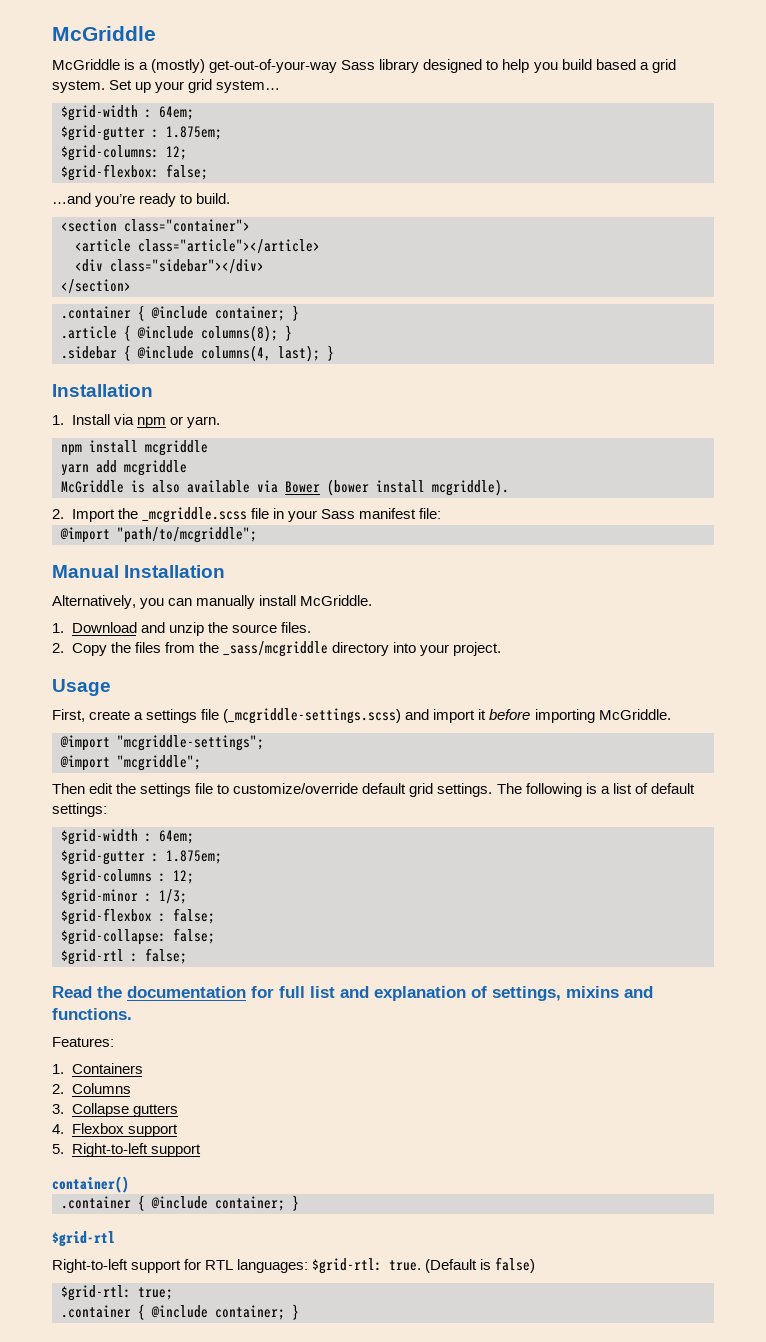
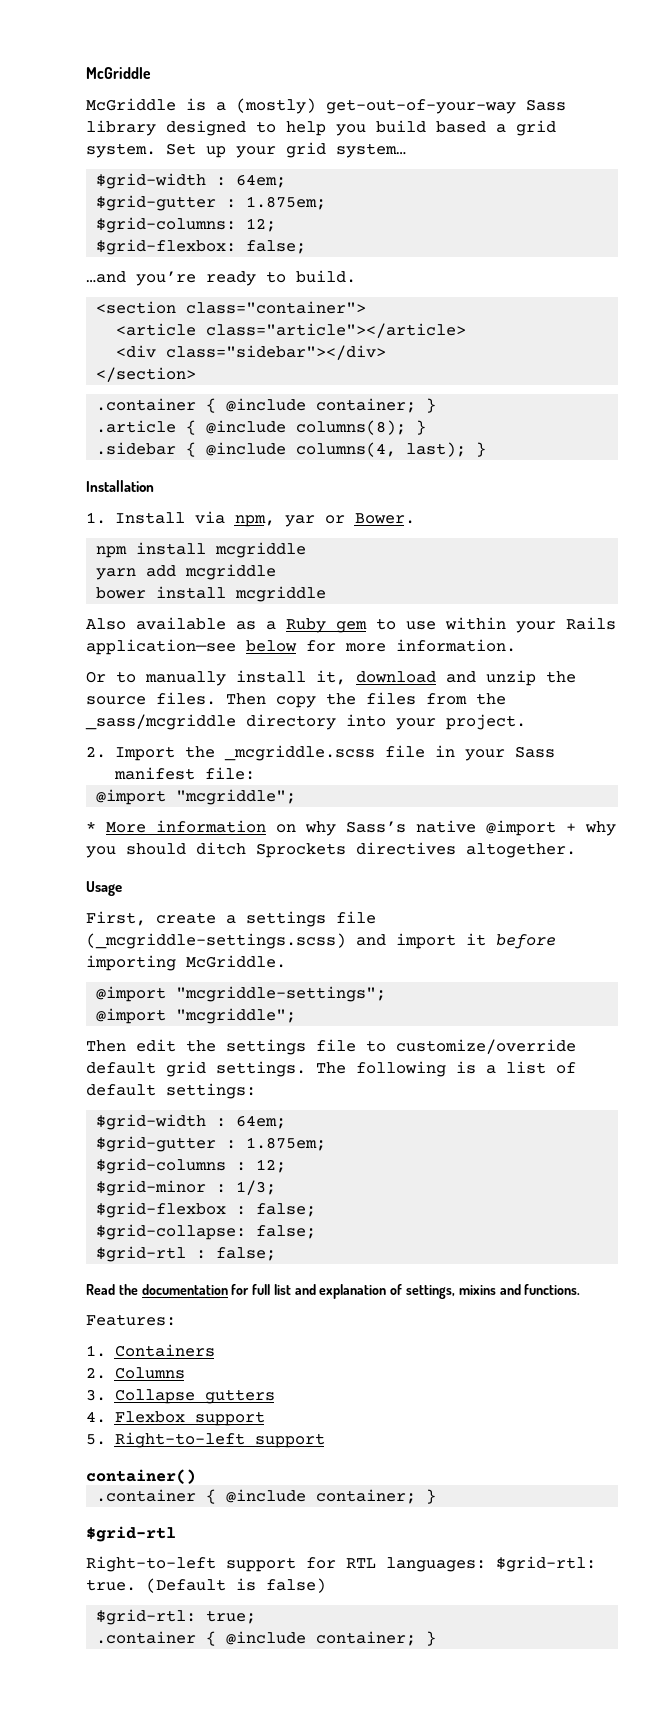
- 1. Install via npm or yarn.
+ 1. Install via npm, yar or Bower.
- McGriddle is also available via Bower (bower install mcgriddle).
+ bower install mcgriddle
+ Also available as a Ruby gem to use within your Rails application—see below for more information.
+ Or to manually install it, download and unzip the source files. Then copy the files from the _sass/mcgriddle directory into your project.
  2. Import the _mcgriddle.scss file in your Sass manifest file:
- @import "path/to/mcgriddle";
- Manual Installation
- Alternatively, you can manually install McGriddle.
- 1. Download and unzip the source files.
- 2. Copy the files from the _sass/mcgriddle directory into your project.
+ @import "mcgriddle";
+ * More information on why Sass’s native @import + why you should ditch Sprockets directives altogether.

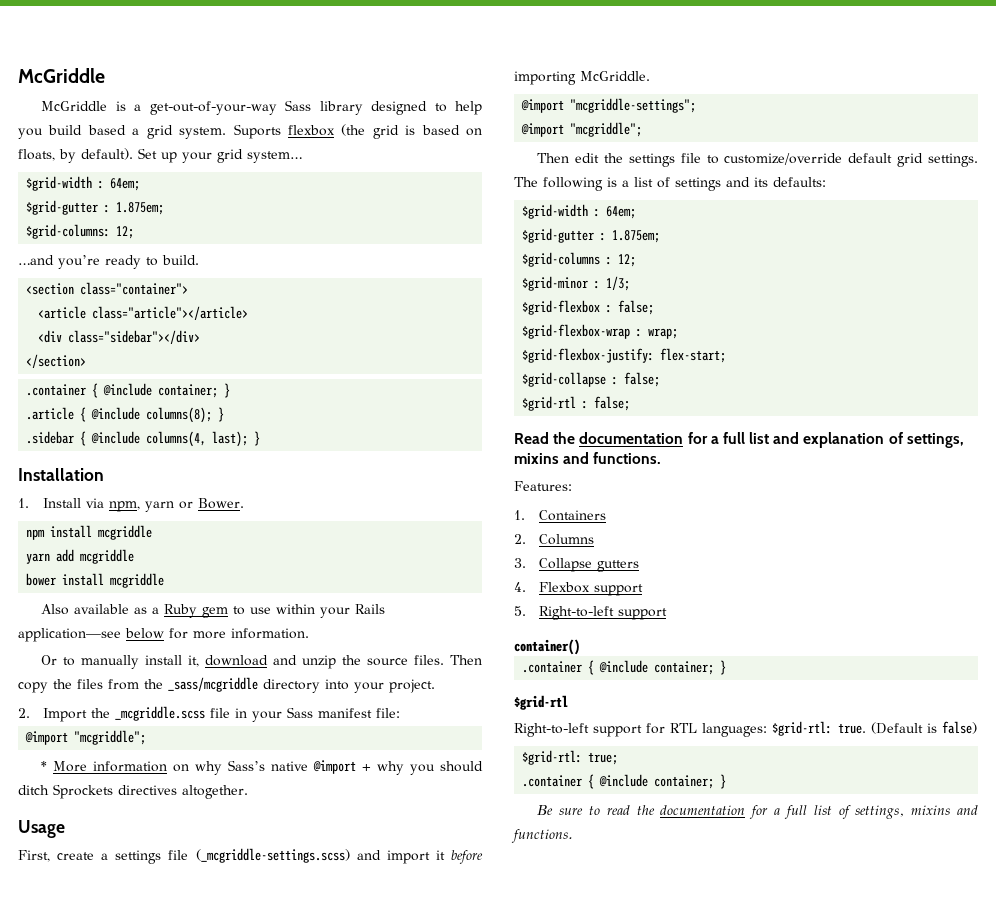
- McGriddle is a (mostly) get-out-of-your-way Sass library designed to help you build based a grid system.
+ McGriddle is a get-out-of-your-way Sass library designed to help you build based a grid system.
+ Suports flexbox (the grid is based on floats, by default).
- $grid-flexbox: false;
- 1. Install via npm, yar or Bower.
+ 1. Install via npm, yarn or Bower.
- The following is a list of default settings:
+ The following is a list of settings and its defaults:
- $grid-collapse: false;
+ $grid-flexbox-wrap : wrap;
+ $grid-flexbox-justify: flex-start;
+ $grid-collapse : false;
- Read the documentation for full list and explanation of settings, mixins and functions.
+ Read the documentation for a full list and explanation of settings, mixins and functions.
+ Be sure to read the documentation for a full list of settings, mixins and functions.

